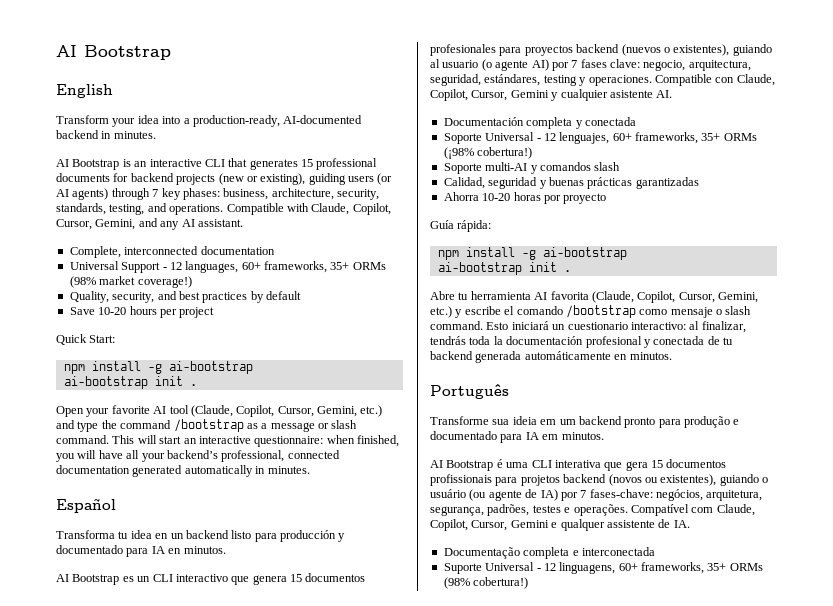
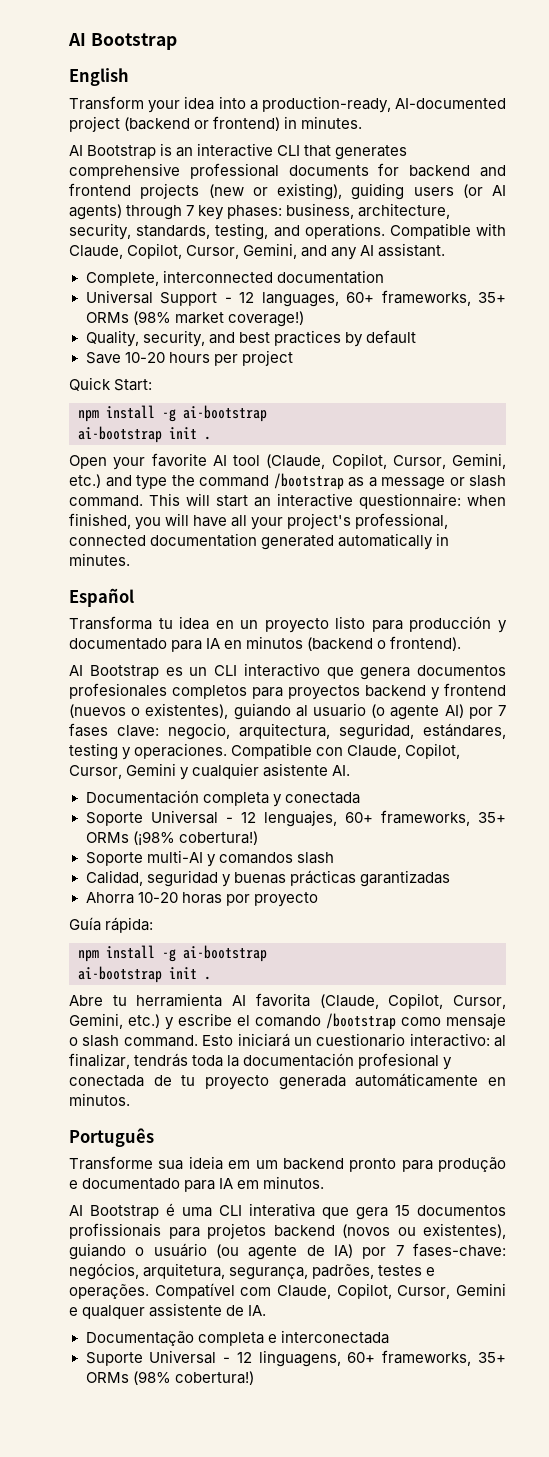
- Transform your idea into a production-ready, AI-documented backend in minutes.
+ Transform your idea into a production-ready, AI-documented project (backend or frontend) in minutes.
- AI Bootstrap is an interactive CLI that generates 15 professional documents for backend projects (new or existing), guiding users (or AI agents) through 7 key phases: business, architecture, security, standards, testing, and operations.
+ AI Bootstrap is an interactive CLI that generates comprehensive professional documents for backend and frontend projects (new or existing), guiding users (or AI agents) through 7 key phases: business, architecture, security, standards, testing, and operations.
- This will start an interactive questionnaire: when finished, you will have all your backend’s professional, connected documentation generated automatically in minutes.
+ This will start an interactive questionnaire: when finished, you will have all your project's professional, connected documentation generated automatically in minutes.
- Transforma tu idea en un backend listo para producción y documentado para IA en minutos.
+ Transforma tu idea en un proyecto listo para producción y documentado para IA en minutos (backend o frontend).
- AI Bootstrap es un CLI interactivo que genera 15 documentos profesionales para proyectos backend (nuevos o existentes), guiando al usuario (o agente AI) por 7 fases clave: negocio, arquitectura, seguridad, estándares, testing y operaciones.
+ AI Bootstrap es un CLI interactivo que genera documentos profesionales completos para proyectos backend y frontend (nuevos o existentes), guiando al usuario (o agente AI) por 7 fases clave: negocio, arquitectura, seguridad, estándares, testing y operaciones.
- Esto iniciará un cuestionario interactivo: al finalizar, tendrás toda la documentación profesional y conectada de tu backend generada automáticamente en minutos.
+ Esto iniciará un cuestionario interactivo: al finalizar, tendrás toda la documentación profesional y conectada de tu proyecto generada automáticamente en minutos.

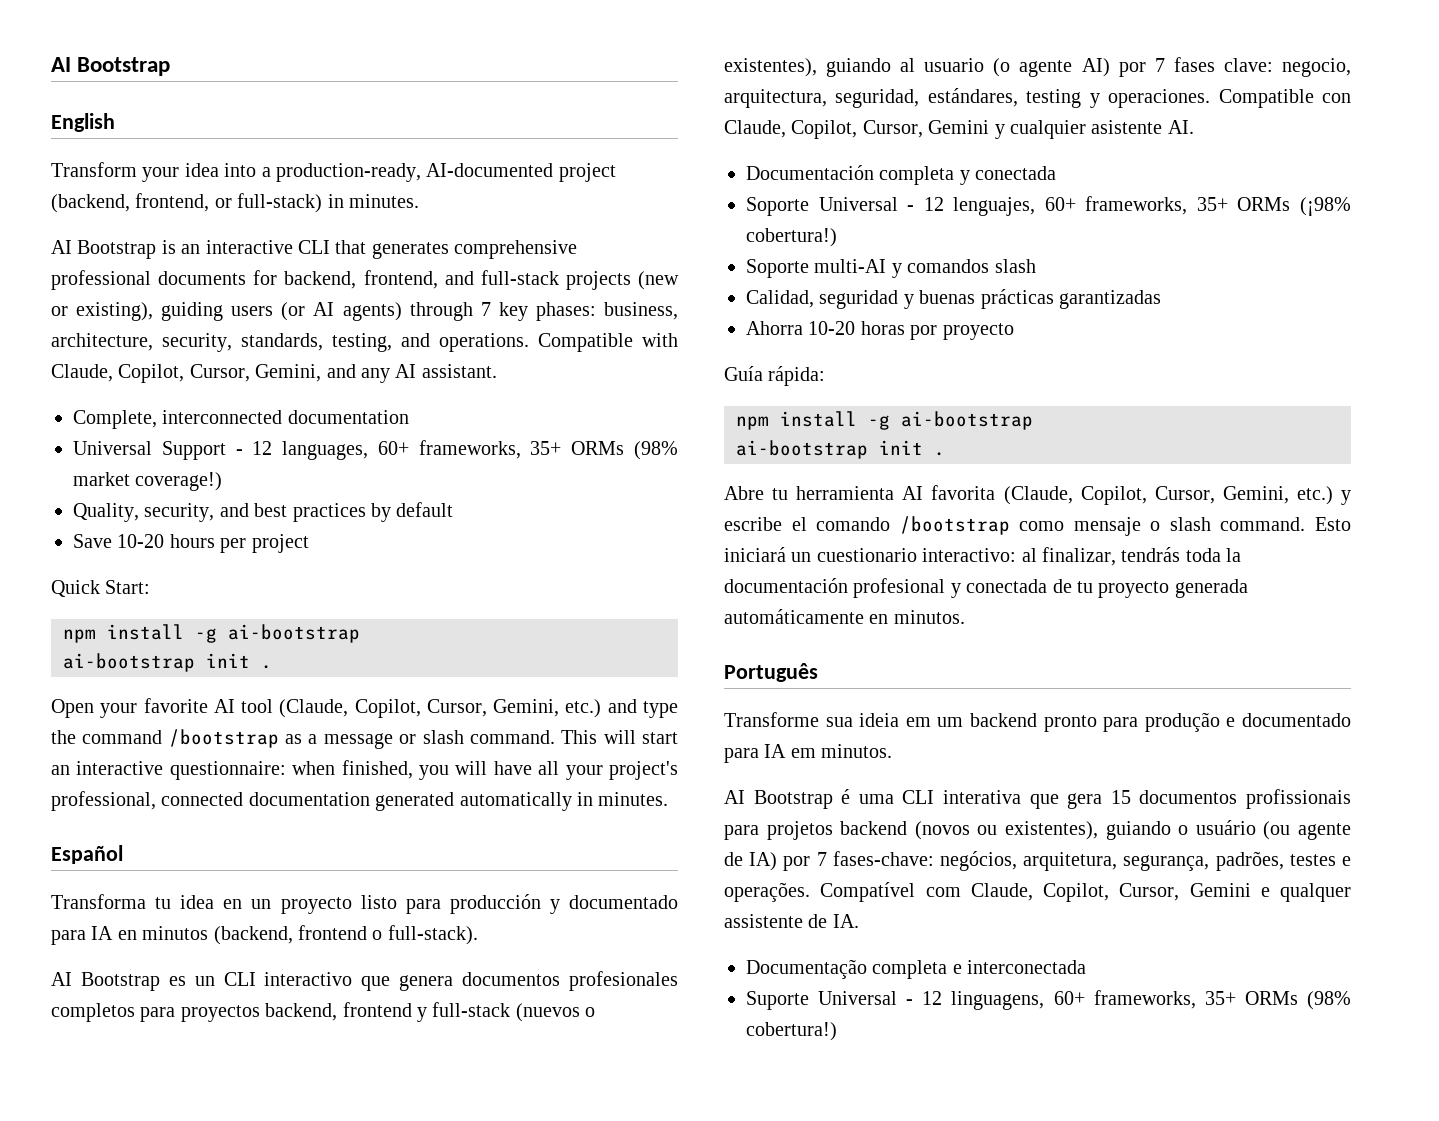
- Transform your idea into a production-ready, AI-documented project (backend or frontend) in minutes.
+ Transform your idea into a production-ready, AI-documented project (backend, frontend, or full-stack) in minutes.
- AI Bootstrap is an interactive CLI that generates comprehensive professional documents for backend and frontend projects (new or existing), guiding users (or AI agents) through 7 key phases: business, architecture, security, standards, testing, and operations.
+ AI Bootstrap is an interactive CLI that generates comprehensive professional documents for backend, frontend, and full-stack projects (new or existing), guiding users (or AI agents) through 7 key phases: business, architecture, security, standards, testing, and operations.
- Transforma tu idea en un proyecto listo para producción y documentado para IA en minutos (backend o frontend).
+ Transforma tu idea en un proyecto listo para producción y documentado para IA en minutos (backend, frontend o full-stack).
- AI Bootstrap es un CLI interactivo que genera documentos profesionales completos para proyectos backend y frontend (nuevos o existentes), guiando al usuario (o agente AI) por 7 fases clave: negocio, arquitectura, seguridad, estándares, testing y operaciones.
+ AI Bootstrap es un CLI interactivo que genera documentos profesionales completos para proyectos backend, frontend y full-stack (nuevos o existentes), guiando al usuario (o agente AI) por 7 fases clave: negocio, arquitectura, seguridad, estándares, testing y operaciones.

